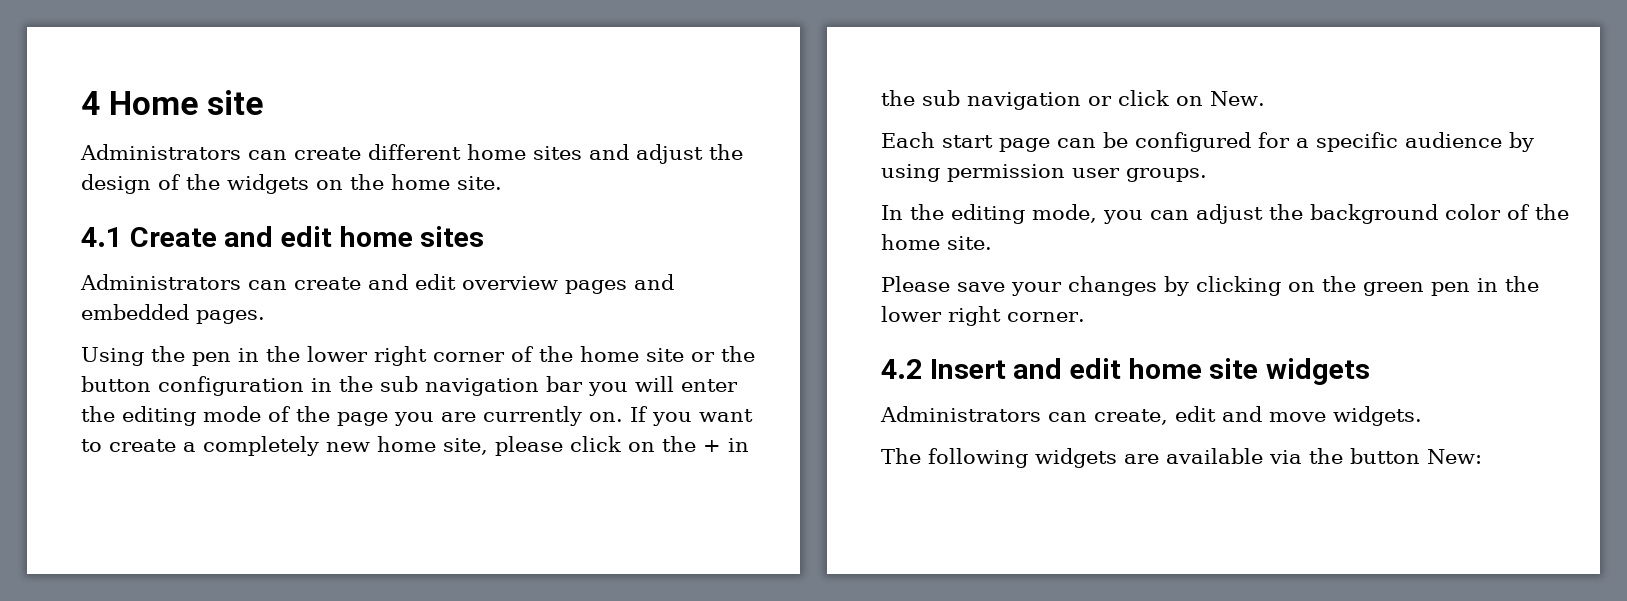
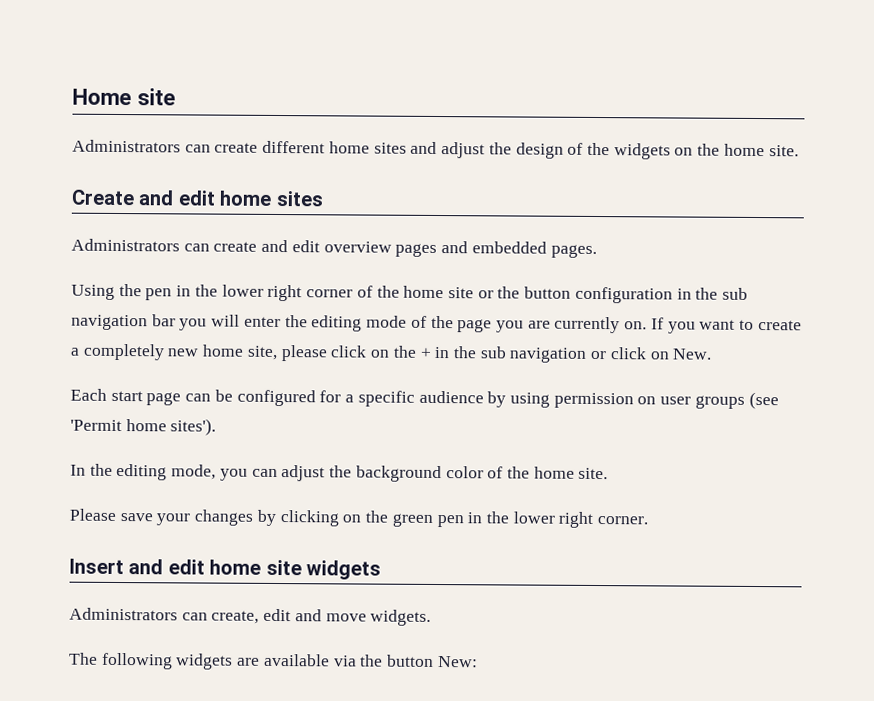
- 4 Home site
+ Home site
- 4.1 Create and edit home sites
+ Create and edit home sites
- Each start page can be configured for a specific audience by using permission user groups.
+ Each start page can be configured for a specific audience by using permission on user groups (see 'Permit home sites').
- 4.2 Insert and edit home site widgets
+ Insert and edit home site widgets

